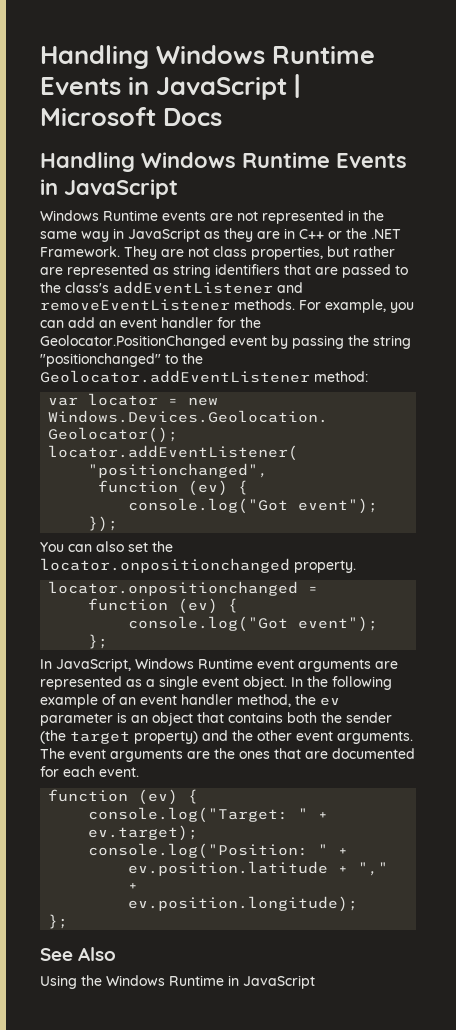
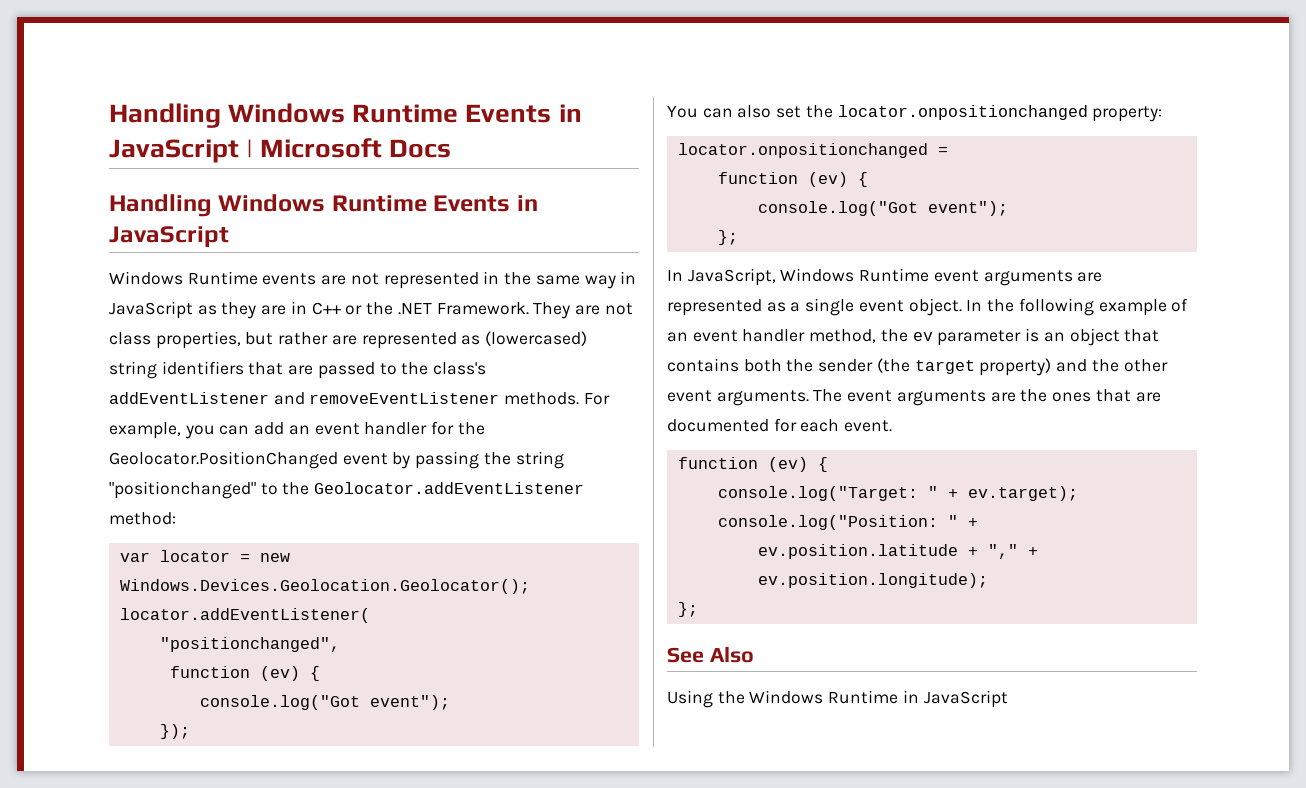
- They are not class properties, but rather are represented as string identifiers that are passed to the class's addEventListener and removeEventListener methods.
+ They are not class properties, but rather are represented as (lowercased) string identifiers that are passed to the class's addEventListener and removeEventListener methods.
- You can also set the locator.onpositionchanged property.
+ You can also set the locator.onpositionchanged property:

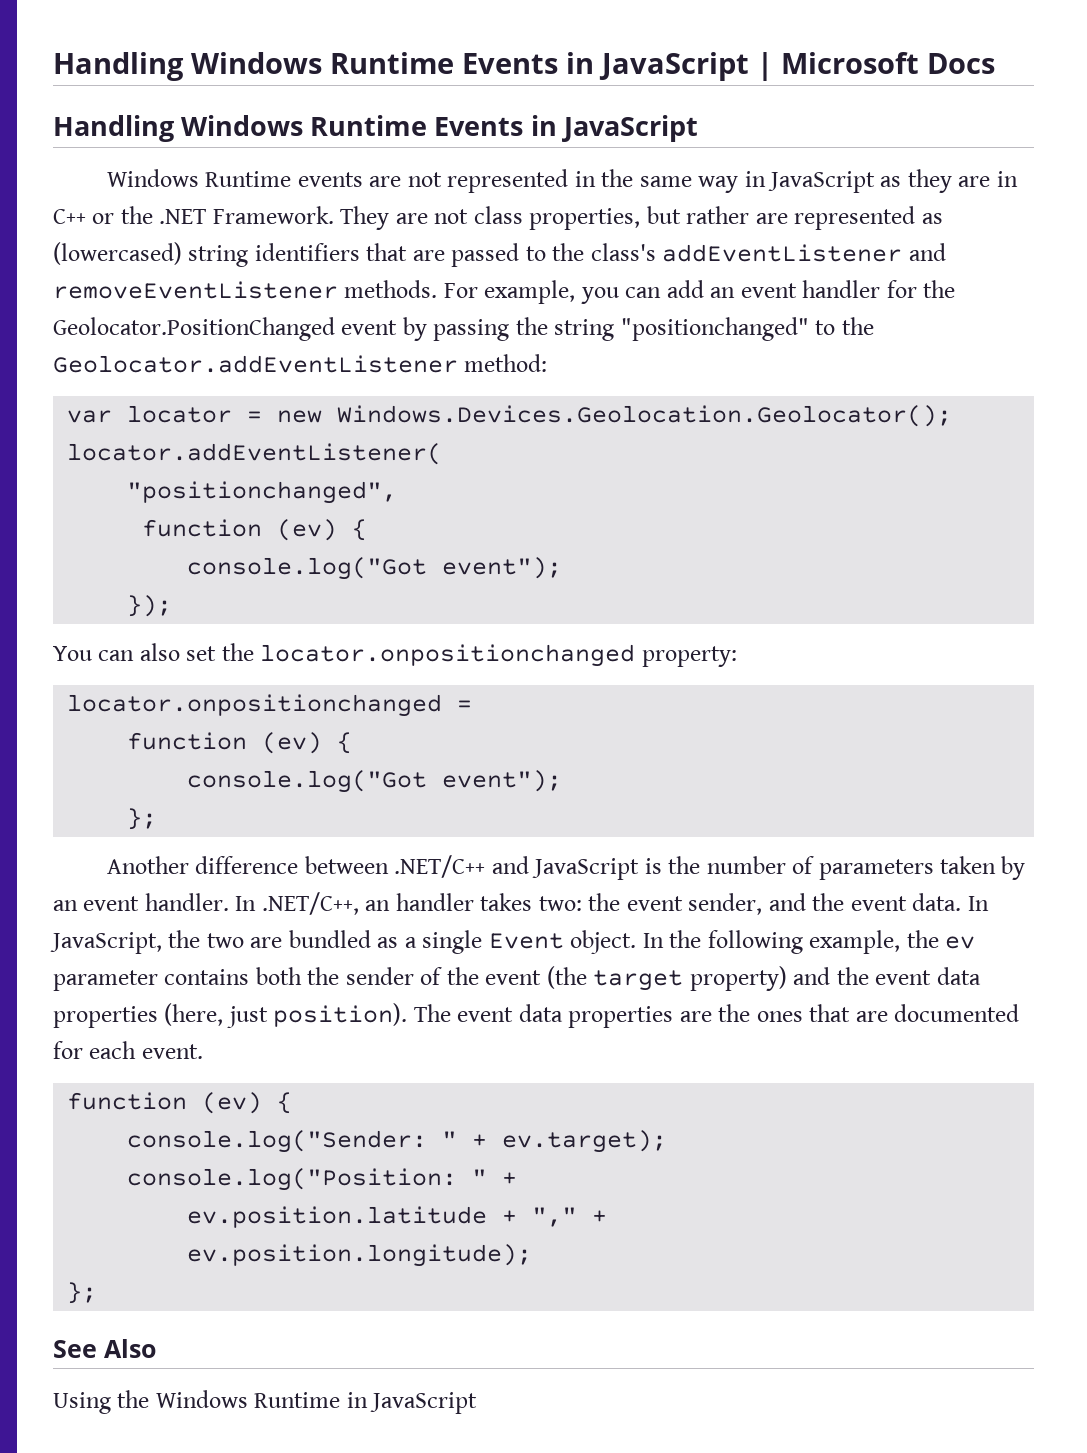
- In JavaScript, Windows Runtime event arguments are represented as a single event object.
+ Another difference between .NET/C++ and JavaScript is the number of parameters taken by an event handler. In .NET/C++, an handler takes two: the event sender, and the event data. In JavaScript, the two are bundled as a single Event object.
- In the following example of an event handler method, the ev parameter is an object that contains both the sender (the target property) and the other event arguments. The event arguments are the ones that are documented for each event.
+ In the following example, the ev parameter contains both the sender of the event (the target property) and the event data properties (here, just position). The event data properties are the ones that are documented for each event.
- console.log("Target: " + ev.target);
+ console.log("Sender: " + ev.target);

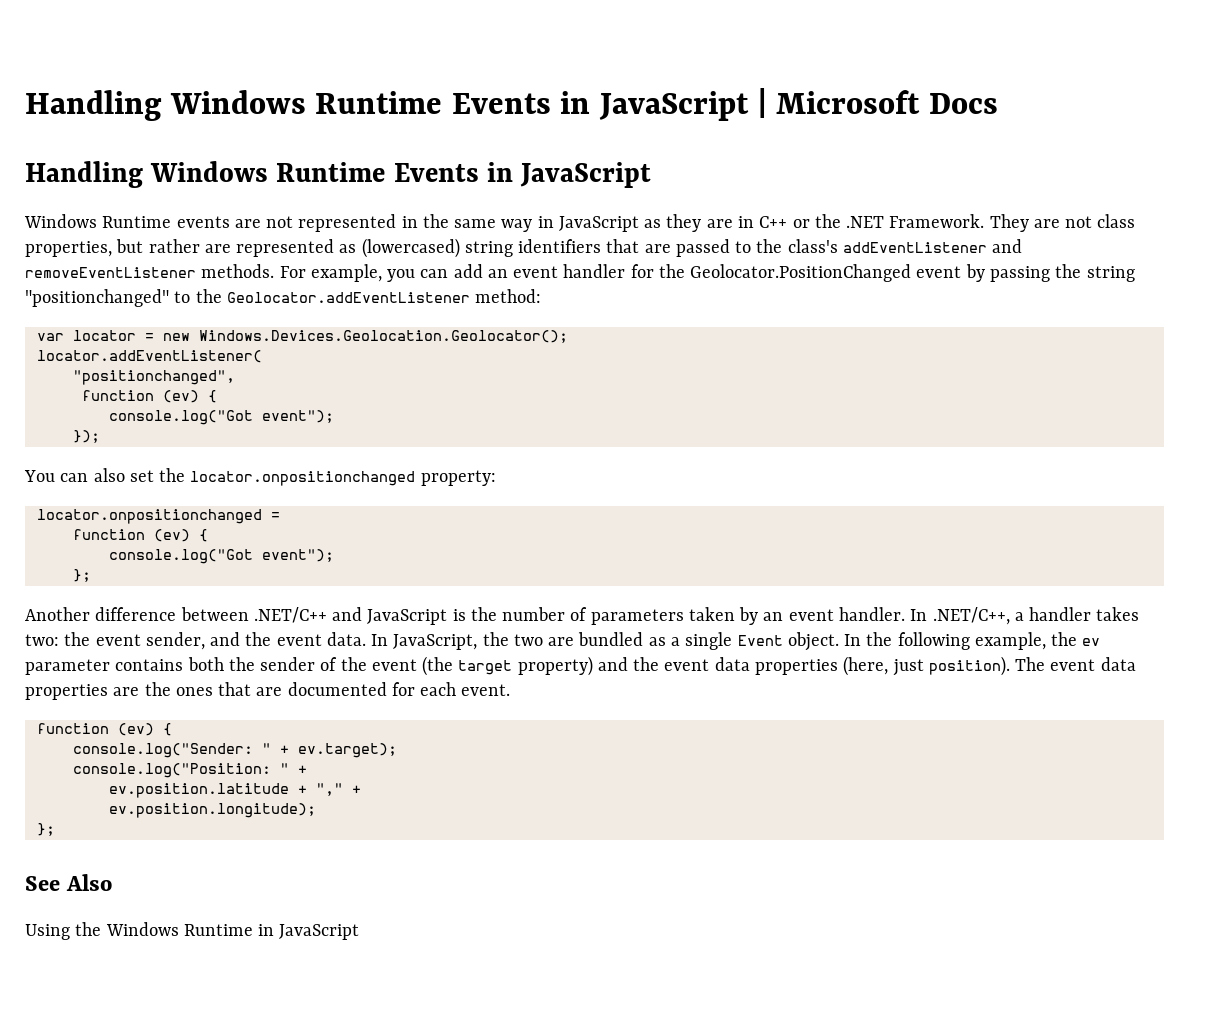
- In .NET/C++, an handler takes two: the event sender, and the event data.
+ In .NET/C++, a handler takes two: the event sender, and the event data.

